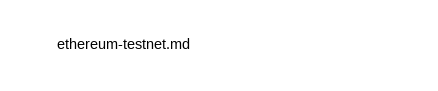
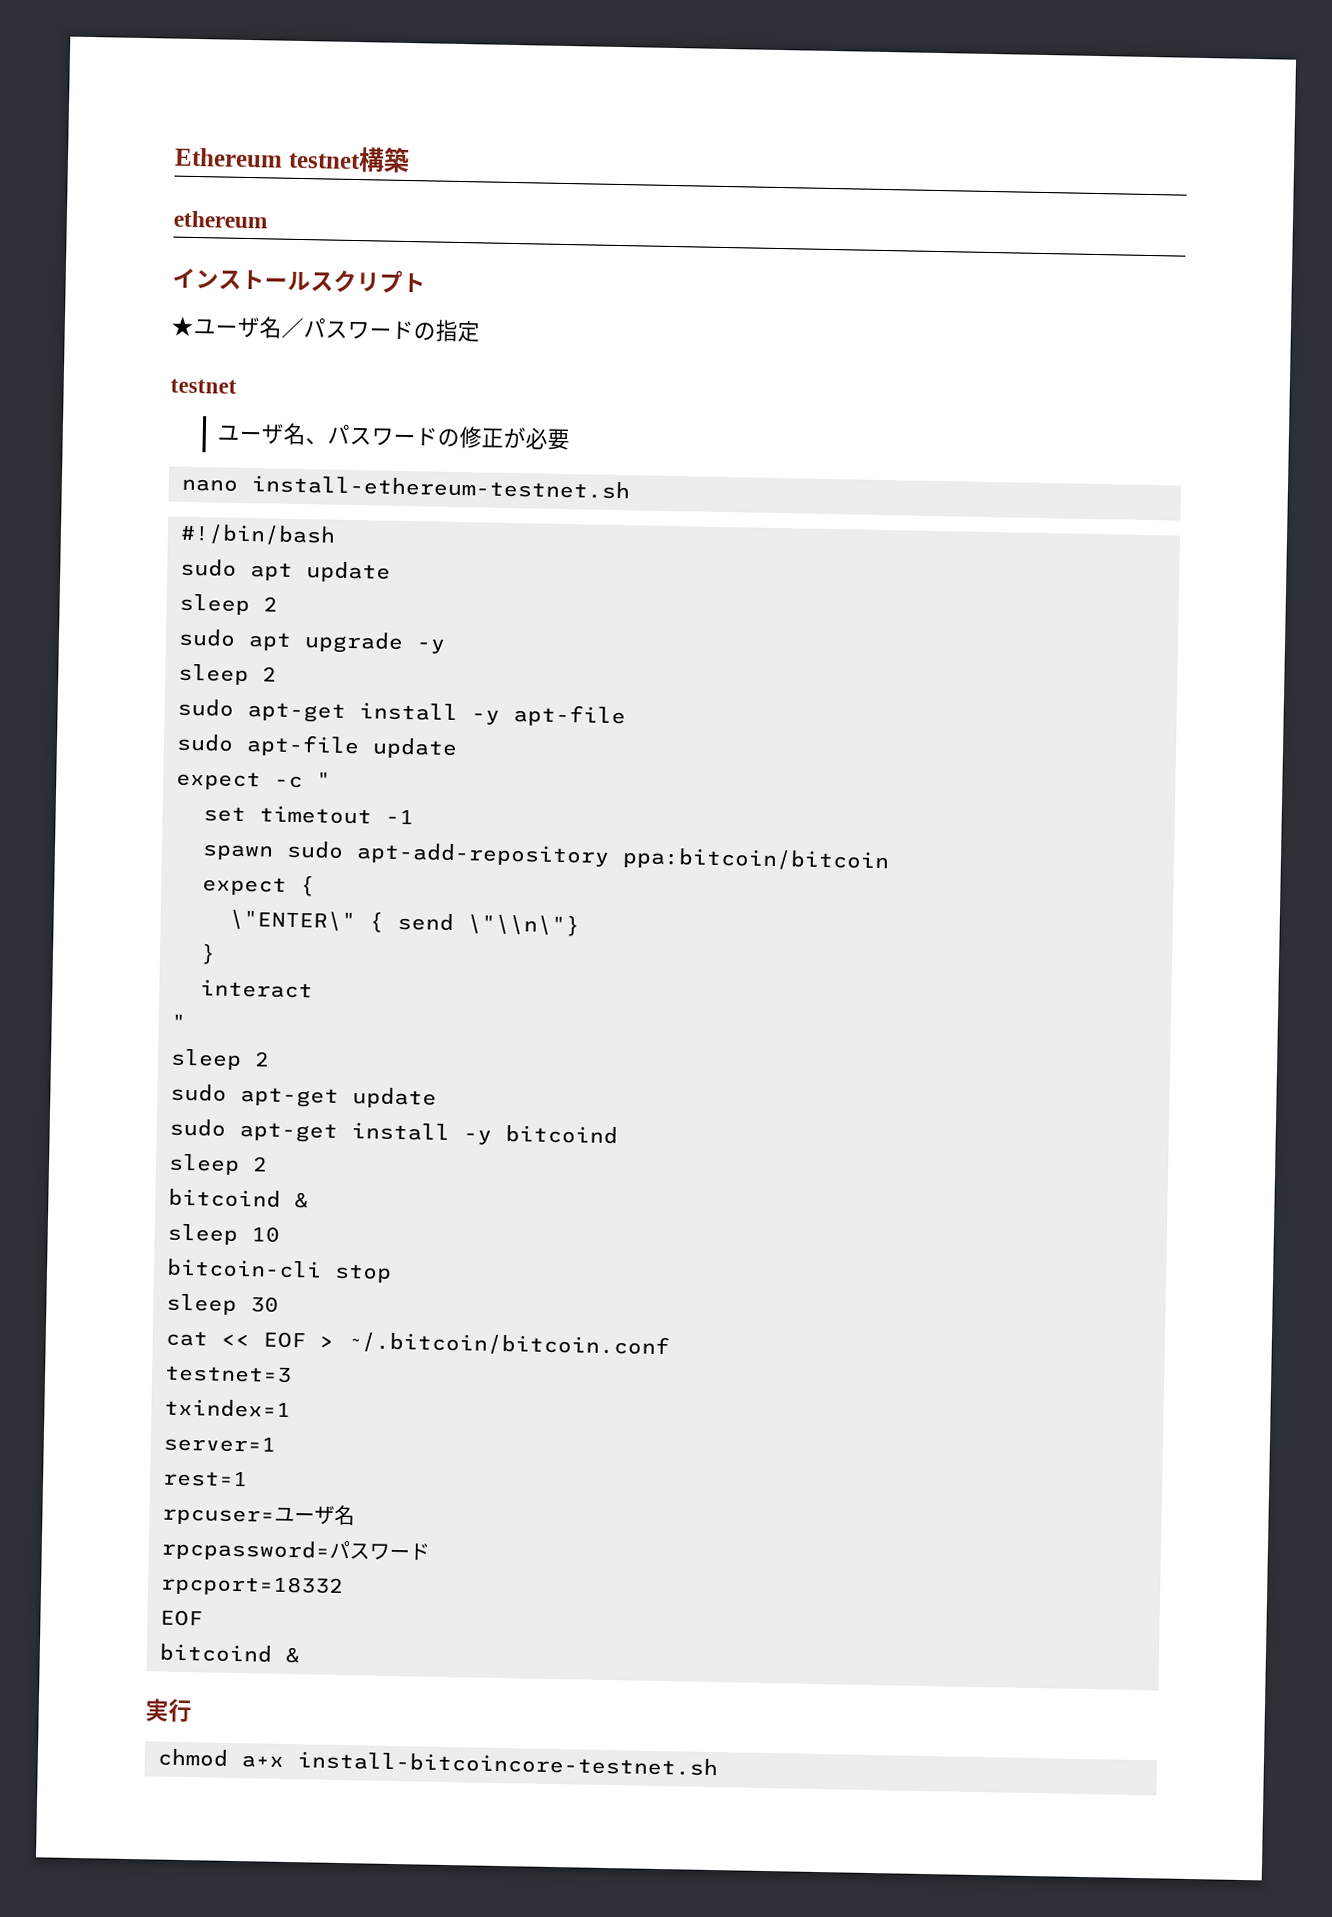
- ethereum-testnet.md
+ Ethereum testnet構築
+ ethereum
+ インストールスクリプト
+ ★ユーザ名／パスワードの指定
+ testnet
+ ユーザ名、パスワードの修正が必要
+ nano install-ethereum-testnet.sh
+ #!/bin/bash
+ sudo apt update
+ sleep 2
+ sudo apt upgrade -y
+ sleep 2
+ sudo apt-get install -y apt-file
+ sudo apt-file update
+ expect -c "
+ set timetout -1
+ spawn sudo apt-add-repository ppa:bitcoin/bitcoin
+ expect {
+ \"ENTER\" { send \"\\n\"}
+ }
+ interact
+ "
+ sleep 2
+ sudo apt-get update
+ sudo apt-get install -y bitcoind
+ sleep 2
+ bitcoind &
+ sleep 10
+ bitcoin-cli stop
+ sleep 30
+ cat << EOF > ~/.bitcoin/bitcoin.conf
+ testnet=3
+ txindex=1
+ server=1
+ rest=1
+ rpcuser=ユーザ名
+ rpcpassword=パスワード
+ rpcport=18332
+ EOF
+ bitcoind &
+ 実行
+ chmod a+x install-bitcoincore-testnet.sh

